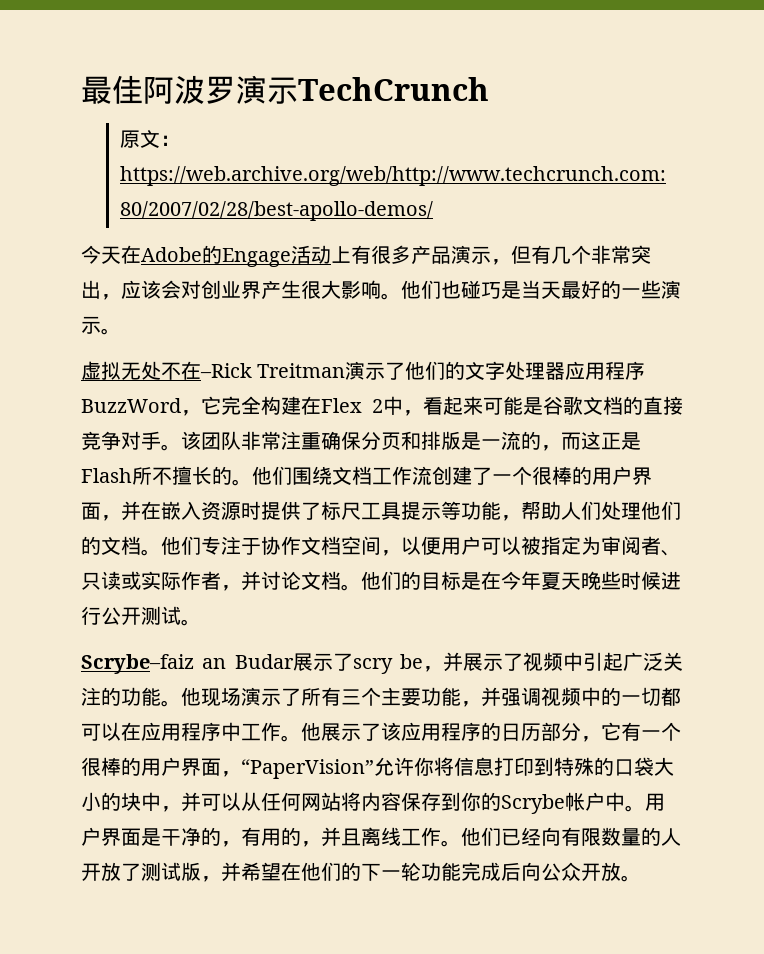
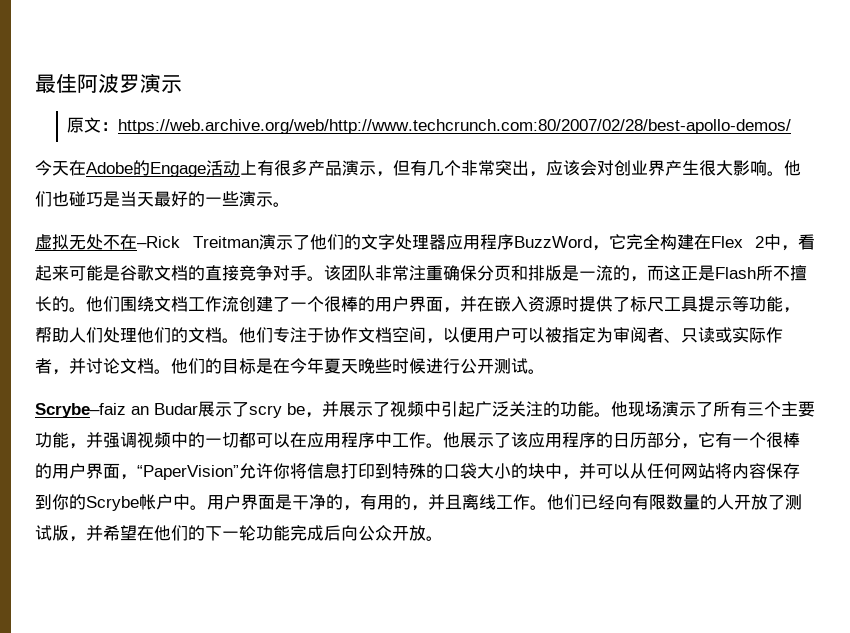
- 最佳阿波罗演示TechCrunch
+ 最佳阿波罗演示

